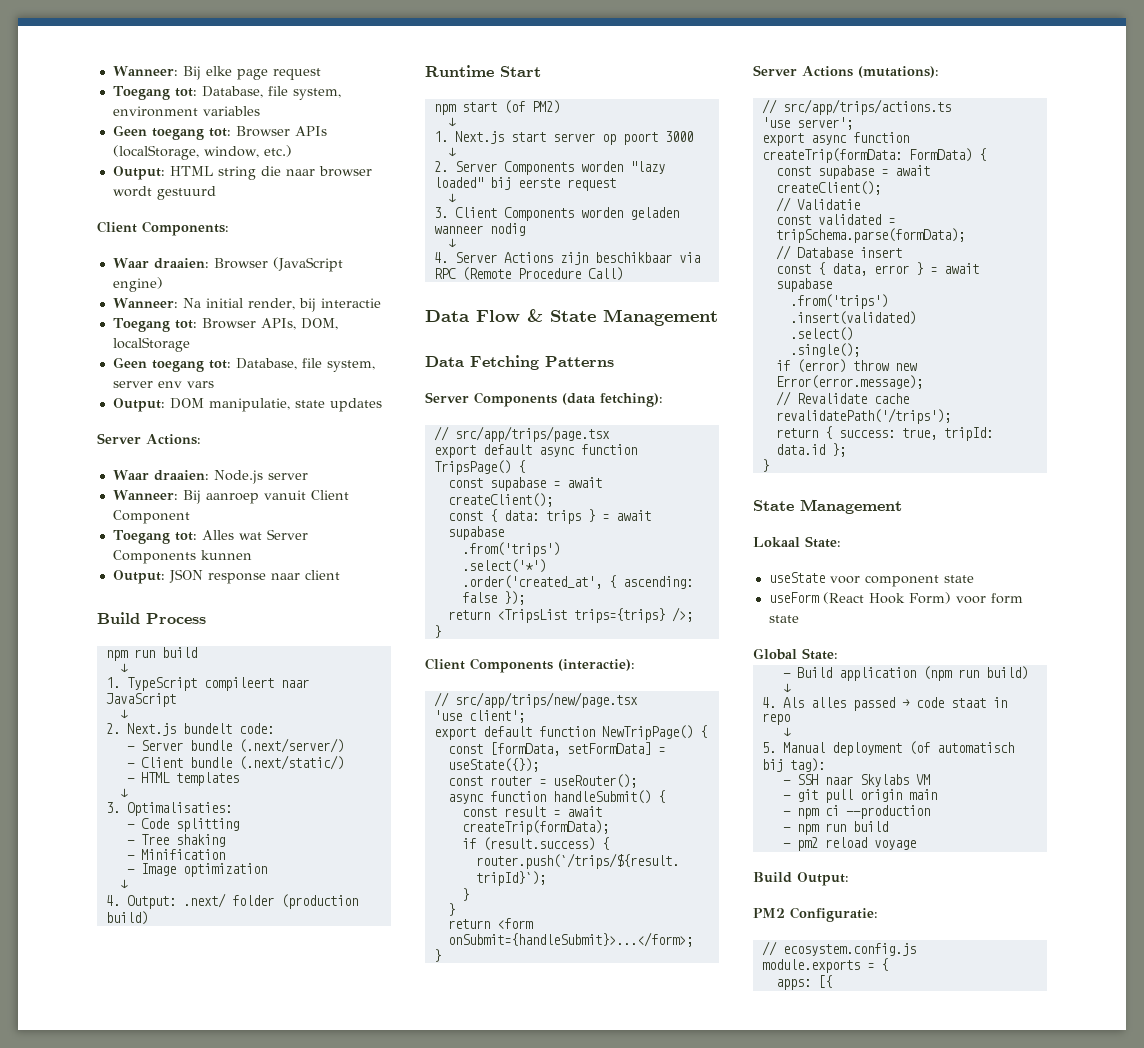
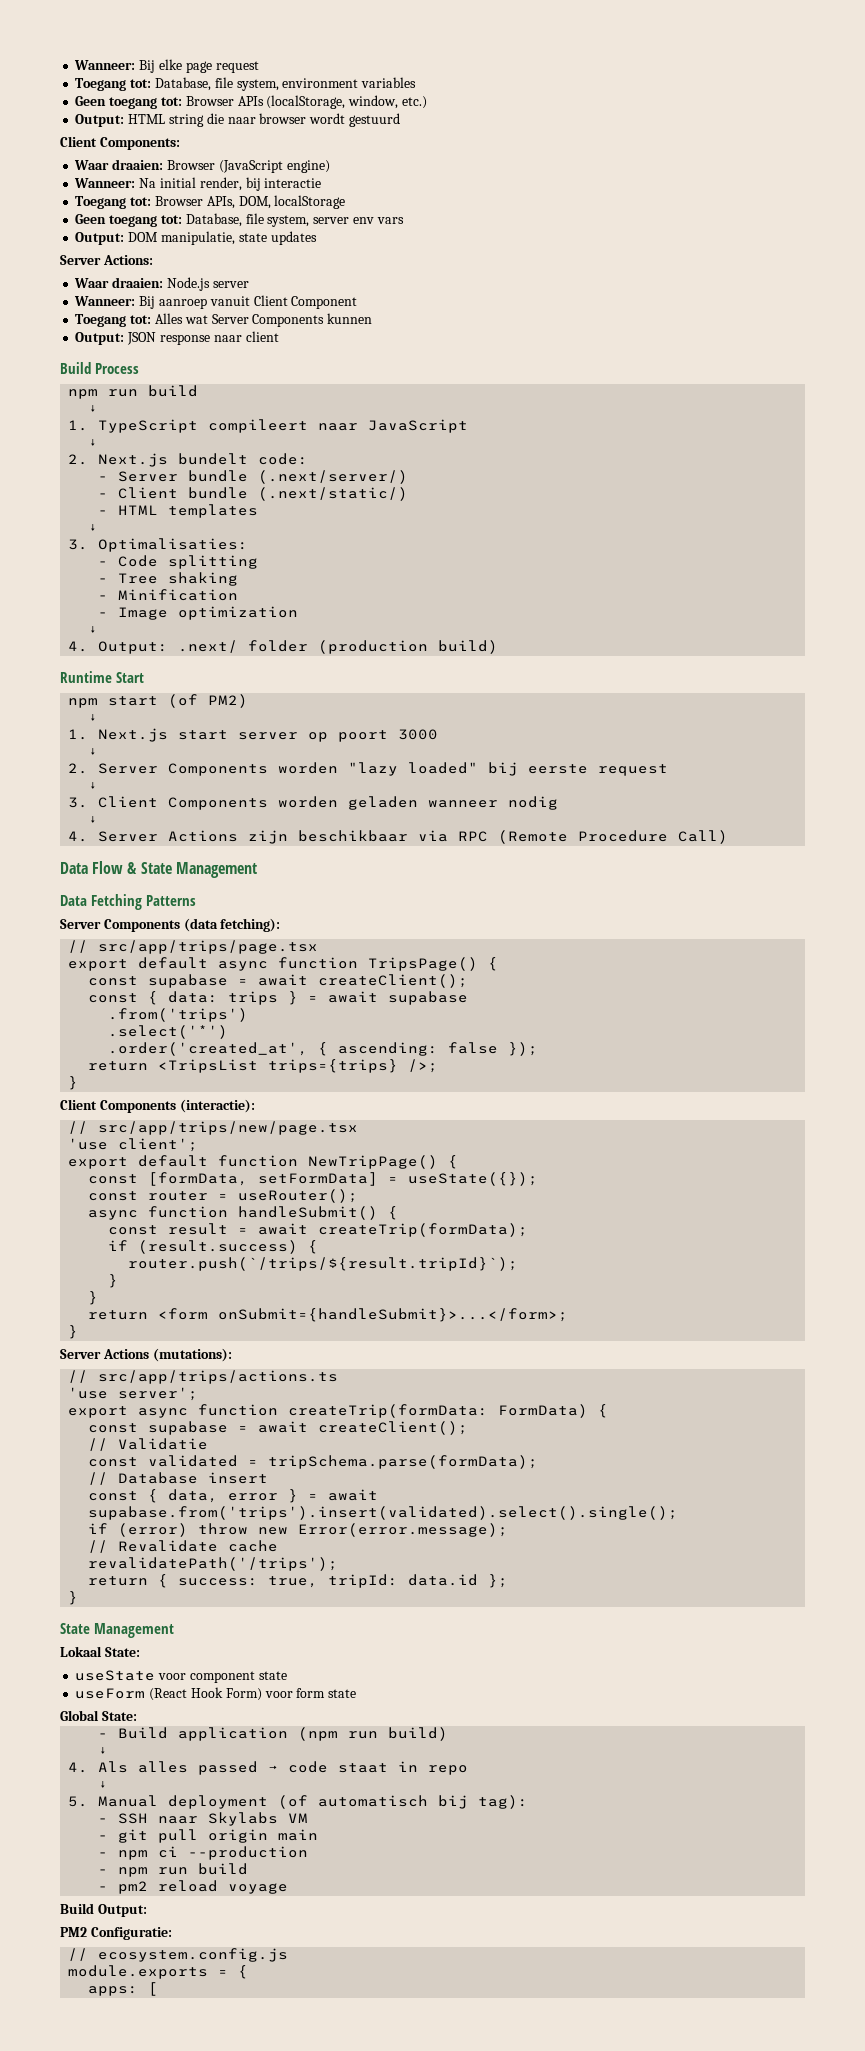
- const { data, error } = await supabase
- .from('trips')
- .insert(validated)
- .select()
- .single();
+ const { data, error } = await supabase.from('trips').insert(validated).select().single();
- apps: [{
+ apps: [

